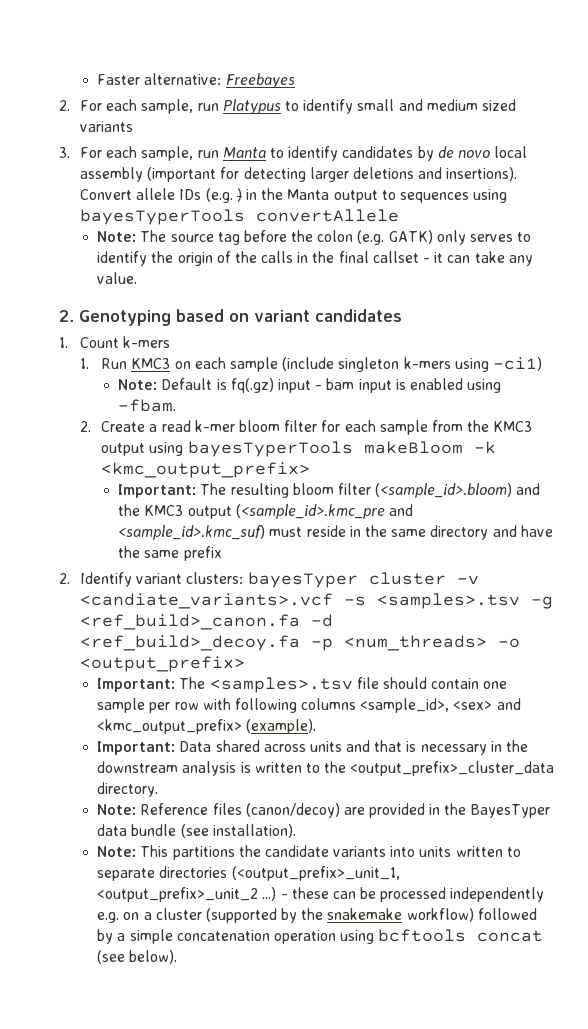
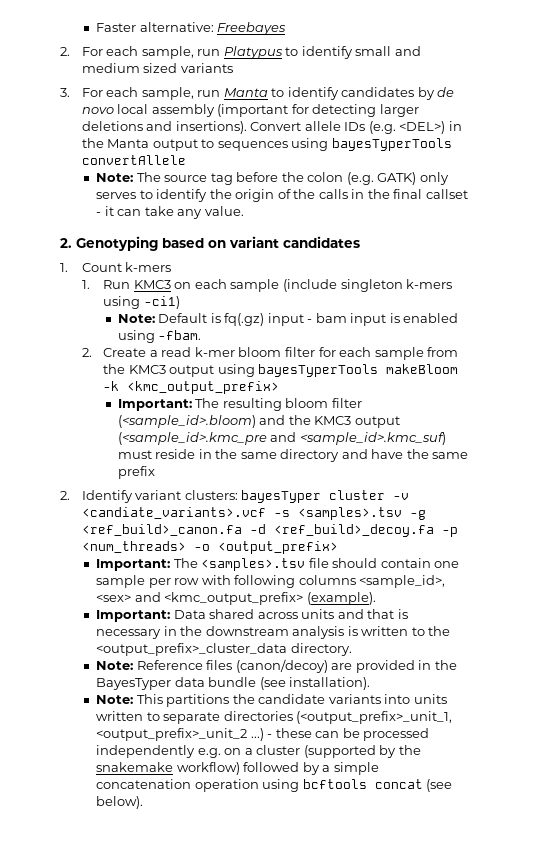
- Convert allele IDs (e.g. ) in the Manta output to sequences using bayesTyperTools convertAllele
+ Convert allele IDs (e.g. <DEL>) in the Manta output to sequences using bayesTyperTools convertAllele

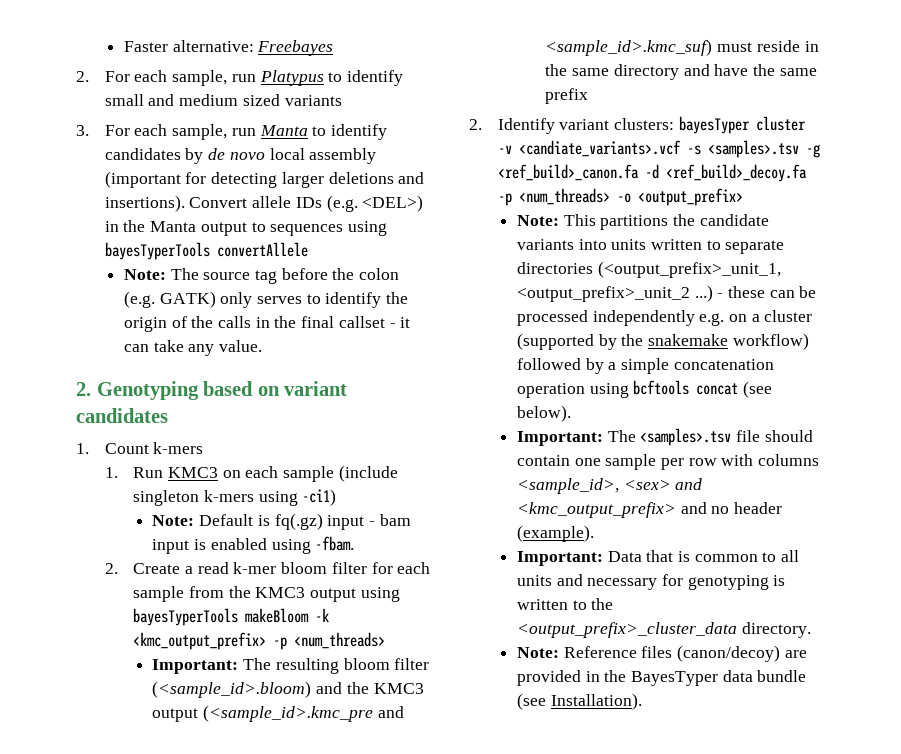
- 2. Create a read k-mer bloom filter for each sample from the KMC3 output using bayesTyperTools makeBloom -k <kmc_output_prefix>
+ 2. Create a read k-mer bloom filter for each sample from the KMC3 output using bayesTyperTools makeBloom -k <kmc_output_prefix> -p <num_threads>
- Important: The <samples>.tsv file should contain one sample per row with following columns <sample_id>, <sex> and <kmc_output_prefix> (example).
- Important: Data shared across units and that is necessary in the downstream analysis is written to the <output_prefix>_cluster_data directory.
- Note: Reference files (canon/decoy) are provided in the BayesTyper data bundle (see installation).
+ Important: The <samples>.tsv file should contain one sample per row with columns <sample_id>, <sex> and <kmc_output_prefix> and no header (example).
+ Important: Data that is common to all units and necessary for genotyping is written to the <output_prefix>_cluster_data directory.
+ Note: Reference files (canon/decoy) are provided in the BayesTyper data bundle (see Installation).

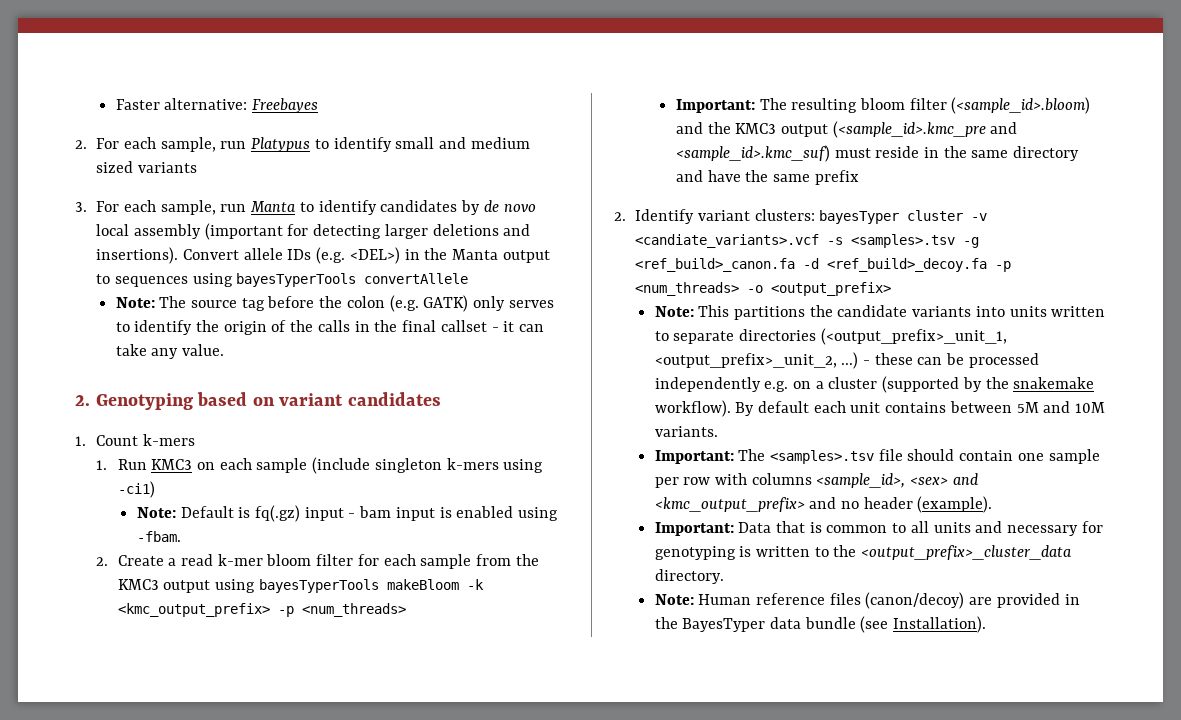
- Note: This partitions the candidate variants into units written to separate directories (<output_prefix>_unit_1, <output_prefix>_unit_2 ...)
+ Note: This partitions the candidate variants into units written to separate directories (<output_prefix>_unit_1, <output_prefix>_unit_2, ...)
- - these can be processed independently e.g. on a cluster (supported by the snakemake workflow) followed by a simple concatenation operation using bcftools concat (see below).
+ - these can be processed independently e.g. on a cluster (supported by the snakemake workflow). By default each unit contains between 5M and 10M variants.
- Note: Reference files (canon/decoy) are provided in the BayesTyper data bundle (see Installation).
+ Note: Human reference files (canon/decoy) are provided in the BayesTyper data bundle (see Installation).

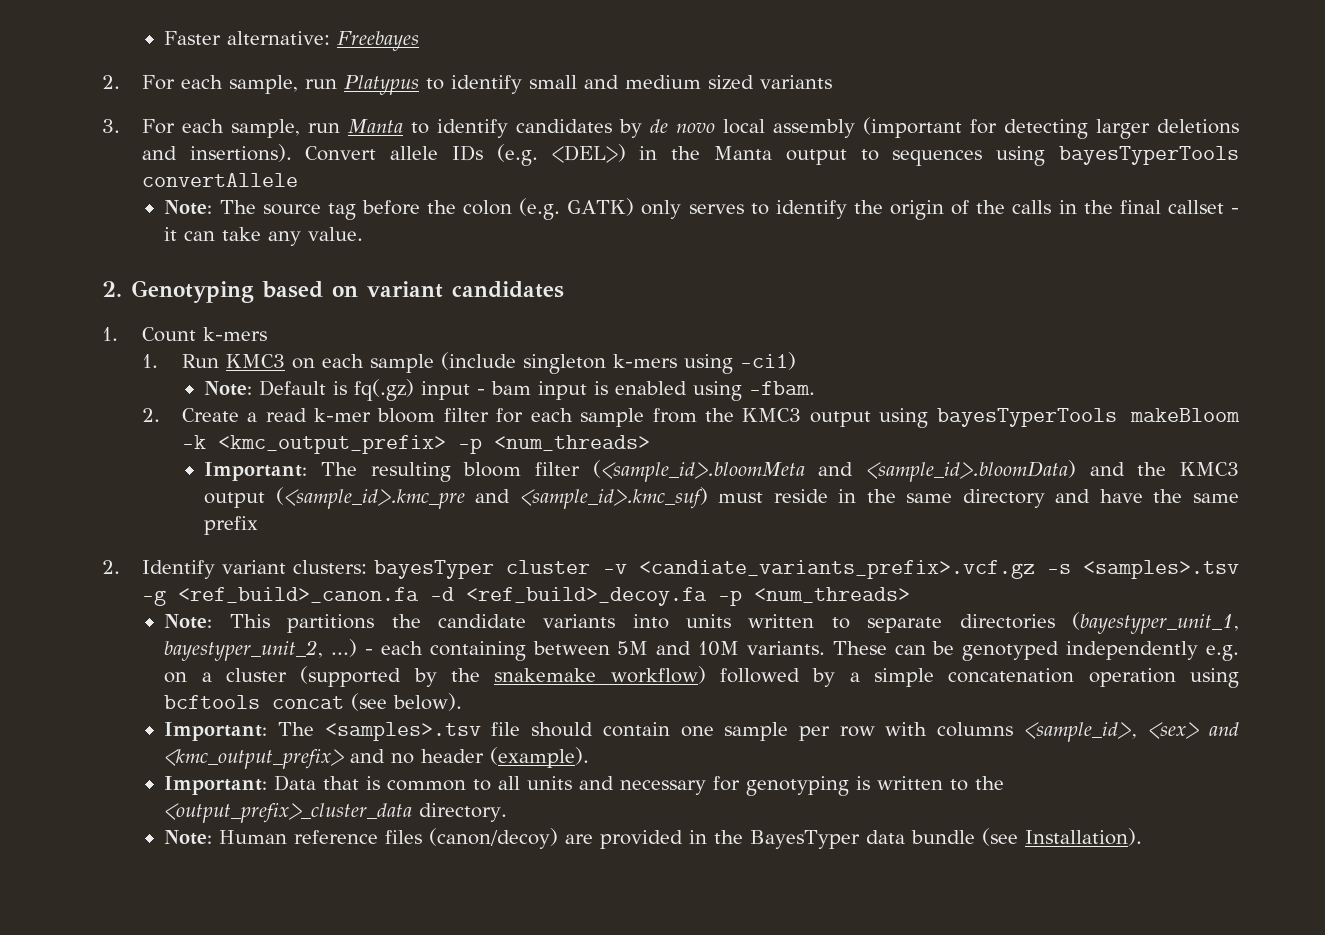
- Important: The resulting bloom filter (<sample_id>.bloom) and the KMC3 output (<sample_id>.kmc_pre and <sample_id>.kmc_suf) must reside in the same directory and have the same prefix
+ Important: The resulting bloom filter (<sample_id>.bloomMeta and <sample_id>.bloomData) and the KMC3 output (<sample_id>.kmc_pre and <sample_id>.kmc_suf) must reside in the same directory and have the same prefix
- 2. Identify variant clusters: bayesTyper cluster -v <candiate_variants>.vcf -s <samples>.tsv -g <ref_build>_canon.fa -d <ref_build>_decoy.fa -p <num_threads> -o <output_prefix>
+ 2. Identify variant clusters: bayesTyper cluster -v <candiate_variants_prefix>.vcf.gz -s <samples>.tsv -g <ref_build>_canon.fa -d <ref_build>_decoy.fa -p <num_threads>
- Note: This partitions the candidate variants into units written to separate directories (<output_prefix>_unit_1, <output_prefix>_unit_2, ...) - these can be processed independently e.g. on a cluster (supported by the snakemake workflow). By default each unit contains between 5M and 10M variants.
+ Note: This partitions the candidate variants into units written to separate directories (bayestyper_unit_1, bayestyper_unit_2, ...) - each containing between 5M and 10M variants. These can be genotyped independently e.g. on a cluster (supported by the snakemake workflow) followed by a simple concatenation operation using bcftools concat (see below).

